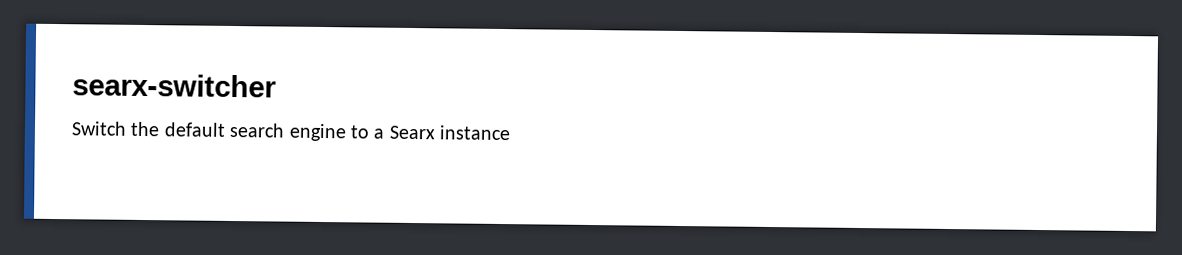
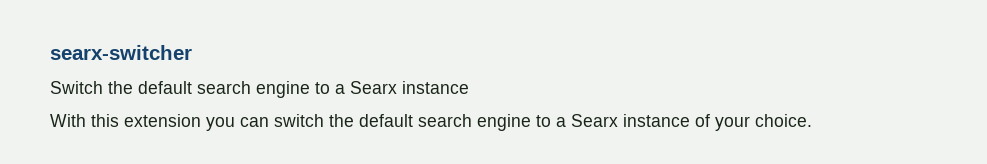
+ With this extension you can switch the default search engine to a Searx instance of your choice.

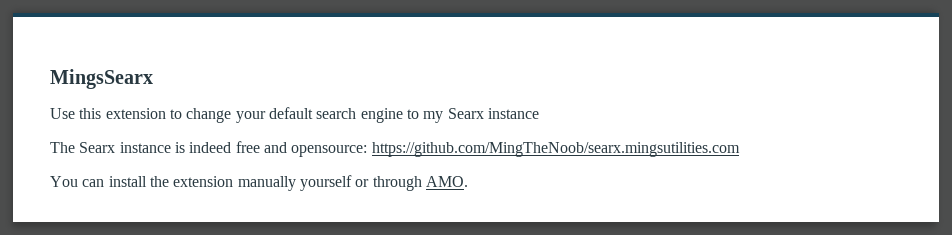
- searx-switcher
- Switch the default search engine to a Searx instance
+ MingsSearx
+ Use this extension to change your default search engine to my Searx instance
- With this extension you can switch the default search engine to a Searx instance of your choice.
+ The Searx instance is indeed free and opensource: https://github.com/MingTheNoob/searx.mingsutilities.com
+ You can install the extension manually yourself or through AMO.

